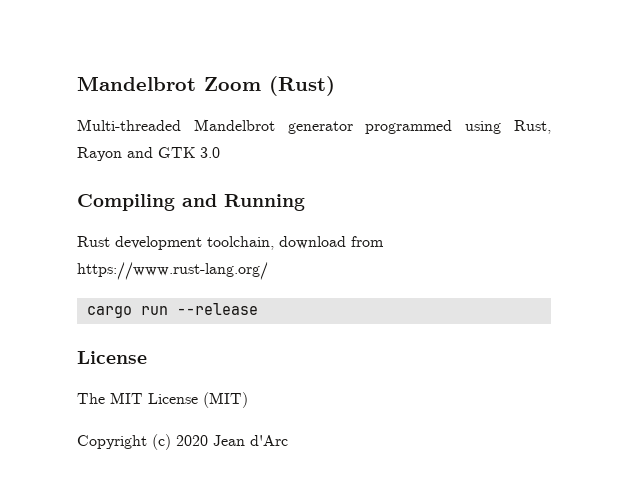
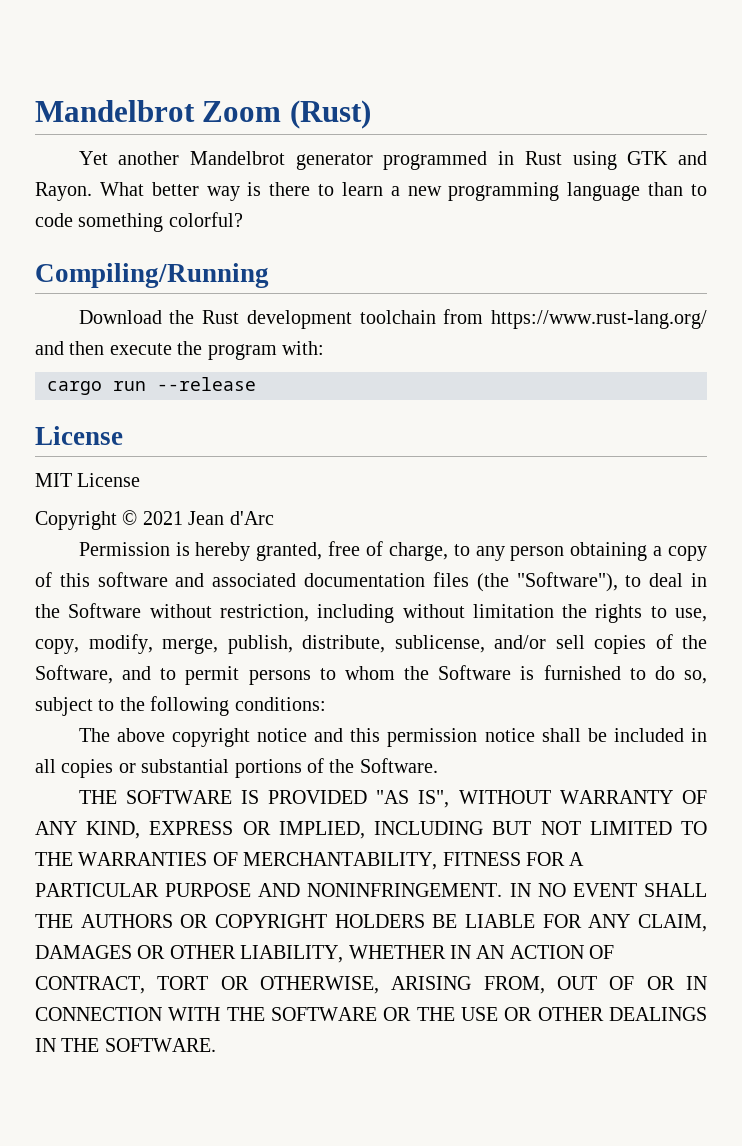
- Multi-threaded Mandelbrot generator programmed using Rust, Rayon and GTK 3.0
- Compiling and Running
- Rust development toolchain, download from https://www.rust-lang.org/
+ Yet another Mandelbrot generator programmed in Rust using GTK and Rayon. What better way is there to learn a new programming language than to code something colorful?
+ Compiling/Running
+ Download the Rust development toolchain from https://www.rust-lang.org/ and then execute the program with:
- The MIT License (MIT)
+ MIT License
- Copyright (c) 2020 Jean d'Arc
+ Copyright © 2021 Jean d'Arc
+ Permission is hereby granted, free of charge, to any person obtaining a copy of this software and associated documentation files (the "Software"), to deal in the Software without restriction, including without limitation the rights to use, copy, modify, merge, publish, distribute, sublicense, and/or sell copies of the Software, and to permit persons to whom the Software is furnished to do so, subject to the following conditions:
+ The above copyright notice and this permission notice shall be included in all copies or substantial portions of the Software.
+ THE SOFTWARE IS PROVIDED "AS IS", WITHOUT WARRANTY OF ANY KIND, EXPRESS OR IMPLIED, INCLUDING BUT NOT LIMITED TO THE WARRANTIES OF MERCHANTABILITY, FITNESS FOR A PARTICULAR PURPOSE AND NONINFRINGEMENT. IN NO EVENT SHALL THE AUTHORS OR COPYRIGHT HOLDERS BE LIABLE FOR ANY CLAIM, DAMAGES OR OTHER LIABILITY, WHETHER IN AN ACTION OF CONTRACT, TORT OR OTHERWISE, ARISING FROM, OUT OF OR IN CONNECTION WITH THE SOFTWARE OR THE USE OR OTHER DEALINGS IN THE SOFTWARE.

